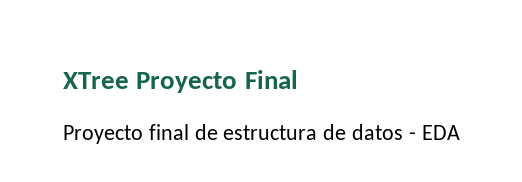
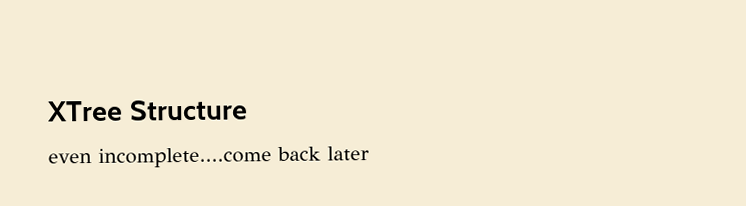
- XTree Proyecto Final
- Proyecto final de estructura de datos - EDA
+ XTree Structure
+ even incomplete....come back later

